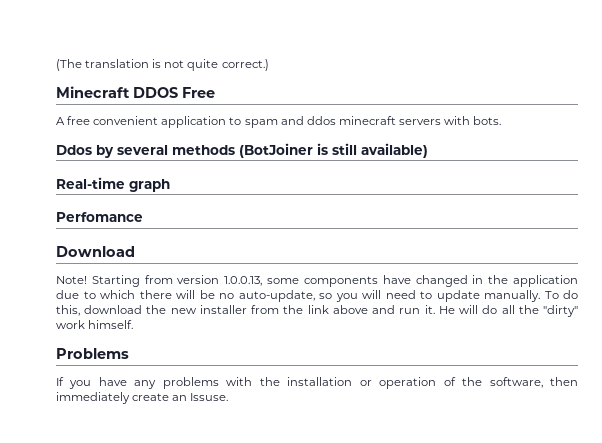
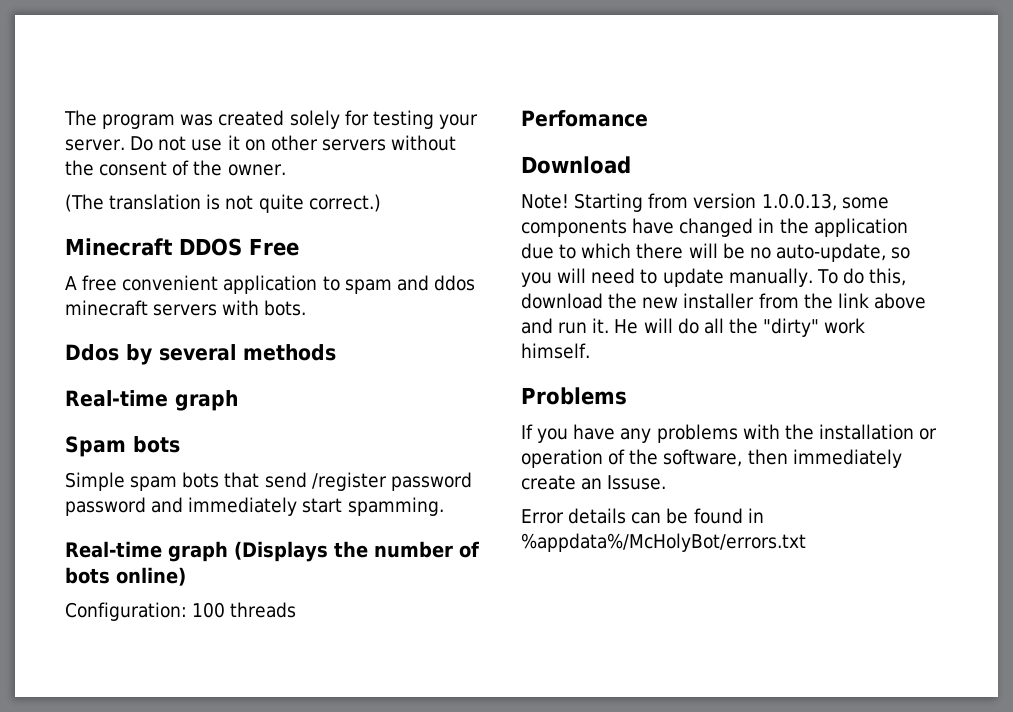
+ The program was created solely for testing your server. Do not use it on other servers without the consent of the owner.
- Ddos by several methods (BotJoiner is still available)
+ Ddos by several methods
  Real-time graph
+ Spam bots
+ Simple spam bots that send /register password password and immediately start spamming.
+ Real-time graph (Displays the number of bots online)
+ Configuration: 100 threads
+ Error details can be found in %appdata%/McHolyBot/errors.txt

